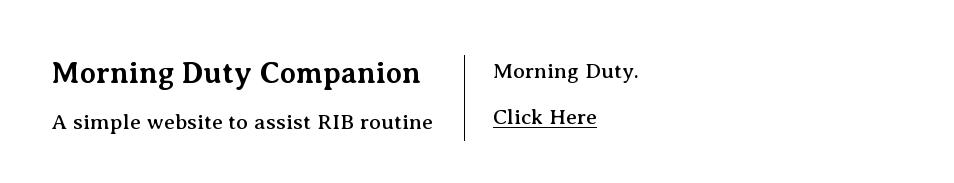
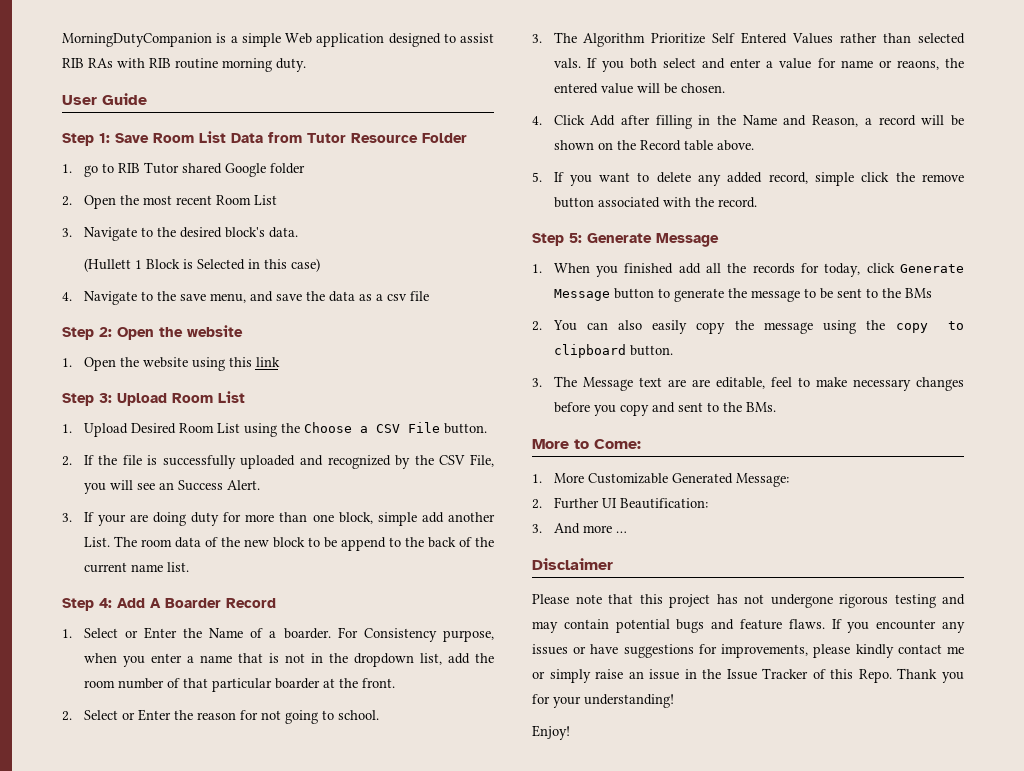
- Morning Duty Companion
- A simple website to assist RIB routine Morning Duty.
- Click Here
+ MorningDutyCompanion is a simple Web application designed to assist RIB RAs with RIB routine morning duty.
+ User Guide
+ Step 1: Save Room List Data from Tutor Resource Folder
+ 1. go to RIB Tutor shared Google folder
+ 2. Open the most recent Room List
+ 3. Navigate to the desired block's data.
+ (Hullett 1 Block is Selected in this case)
+ 4. Navigate to the save menu, and save the data as a csv file
+ Step 2: Open the website
+ 1. Open the website using this link
+ Step 3: Upload Room List
+ 1. Upload Desired Room List using the Choose a CSV File button.
+ 2. If the file is successfully uploaded and recognized by the CSV File, you will see an Success Alert.
+ 3. If your are doing duty for more than one block, simple add another List. The room data of the new block to be append to the back of the current name list.
+ Step 4: Add A Boarder Record
+ 1. Select or Enter the Name of a boarder. For Consistency purpose, when you enter a name that is not in the dropdown list, add the room number of that particular boarder at the front.
+ 2. Select or Enter the reason for not going to school.
+ 3. The Algorithm Prioritize Self Entered Values rather than selected vals. If you both select and enter a value for name or reaons, the entered value will be chosen.
+ 4. Click Add after filling in the Name and Reason, a record will be shown on the Record table above.
+ 5. If you want to delete any added record, simple click the remove button associated with the record.
+ Step 5: Generate Message
+ 1. When you finished add all the records for today, click Generate Message button to generate the message to be sent to the BMs
+ 2. You can also easily copy the message using the copy to clipboard button.
+ 3. The Message text are are editable, feel to make necessary changes before you copy and sent to the BMs.
+ More to Come:
+ 1. More Customizable Generated Message:
+ 2. Further UI Beautification:
+ 3. And more …
+ Disclaimer
+ Please note that this project has not undergone rigorous testing and may contain potential bugs and feature flaws. If you encounter any issues or have suggestions for improvements, please kindly contact me or simply raise an issue in the Issue Tracker of this Repo. Thank you for your understanding!
+ Enjoy!

